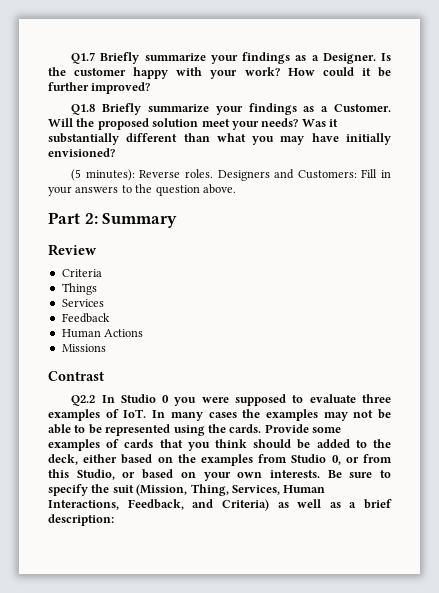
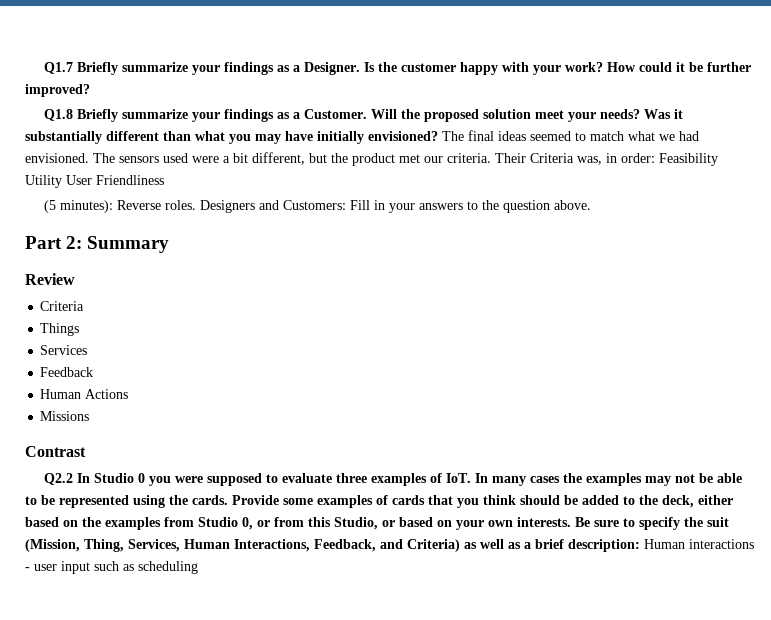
+ The final ideas seemed to match what we had envisioned. The sensors used were a bit different, but the product met our criteria. Their Criteria was, in order: Feasibility Utility User Friendliness
- Be sure to specify the suit (Mission, Thing, Services, Human Interactions, Feedback, and Criteria) as well as a brief description:
+ Be sure to specify the suit (Mission, Thing, Services, Human Interactions, Feedback, and Criteria) as well as a brief description: Human interactions - user input such as scheduling

